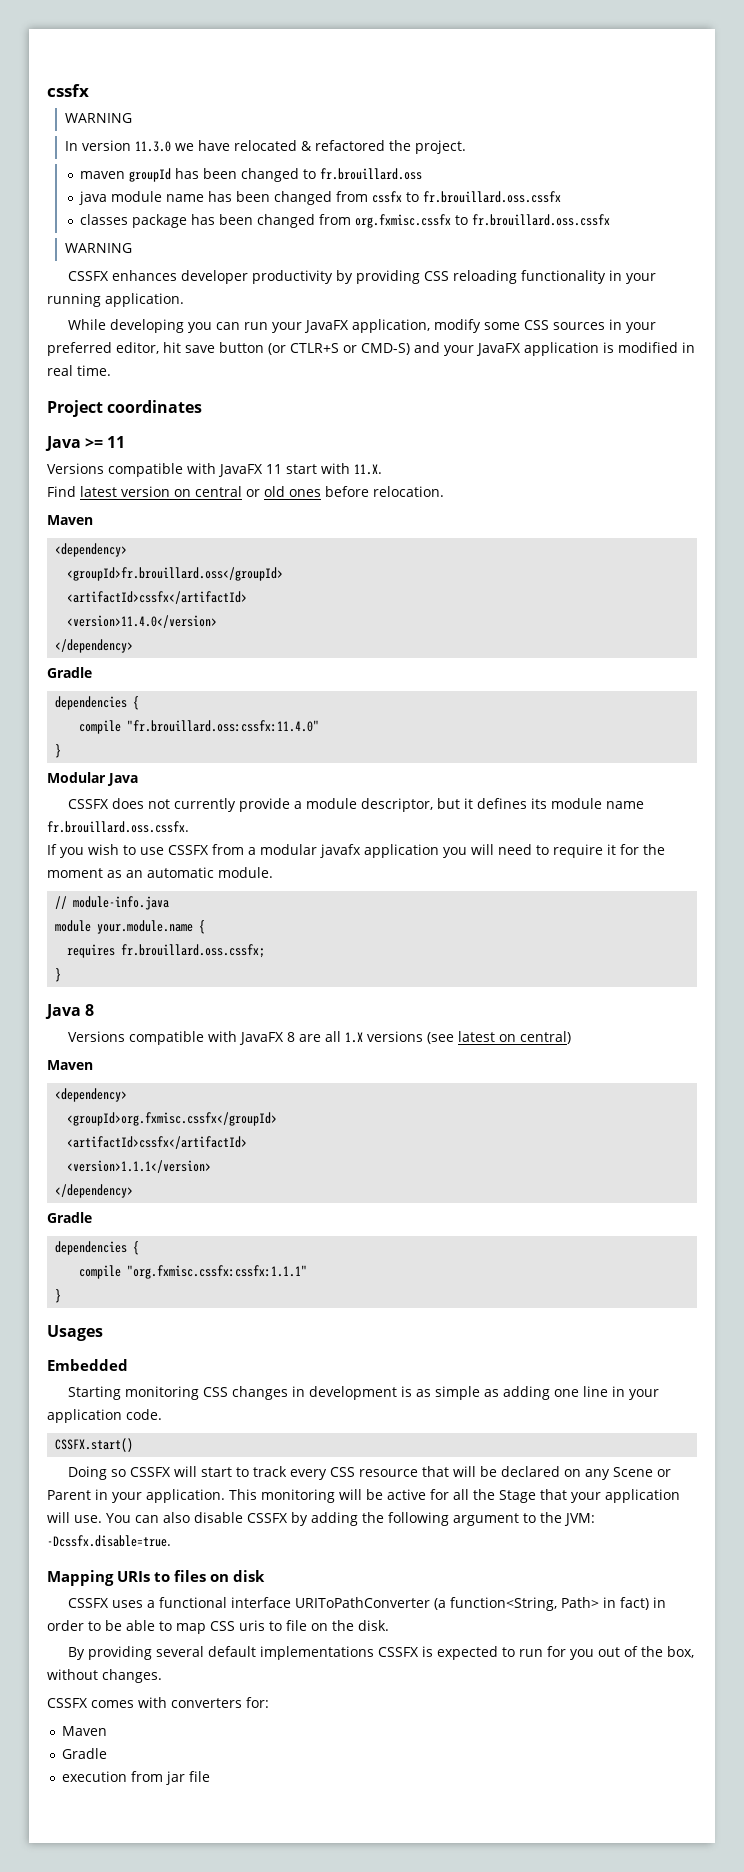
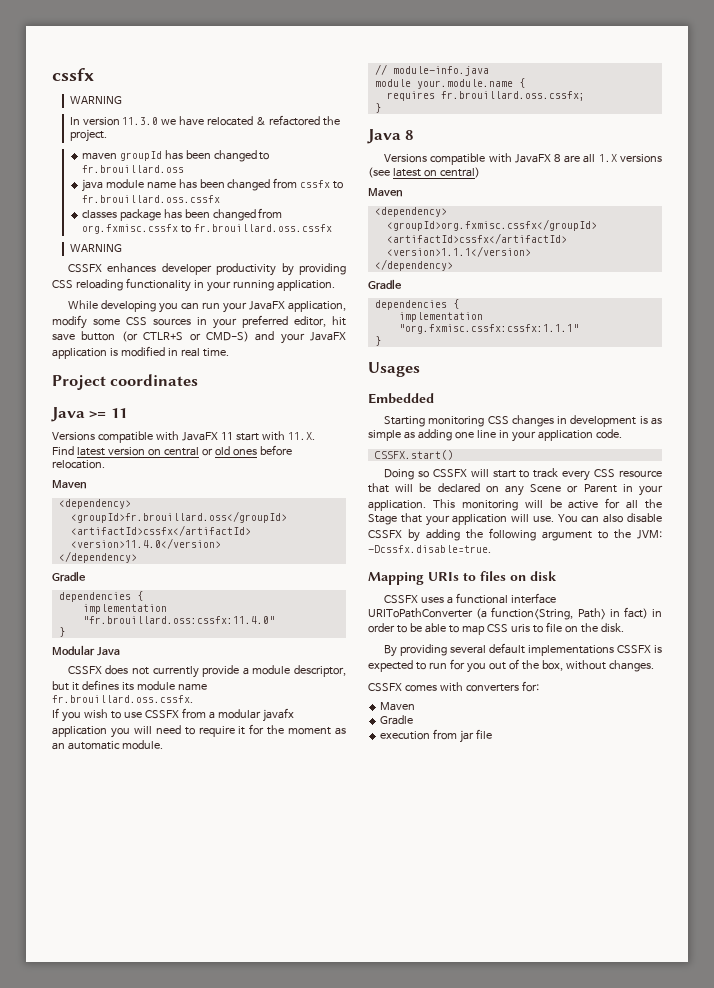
- compile "fr.brouillard.oss:cssfx:11.4.0"
+ implementation "fr.brouillard.oss:cssfx:11.4.0"
- compile "org.fxmisc.cssfx:cssfx:1.1.1"
+ implementation "org.fxmisc.cssfx:cssfx:1.1.1"

